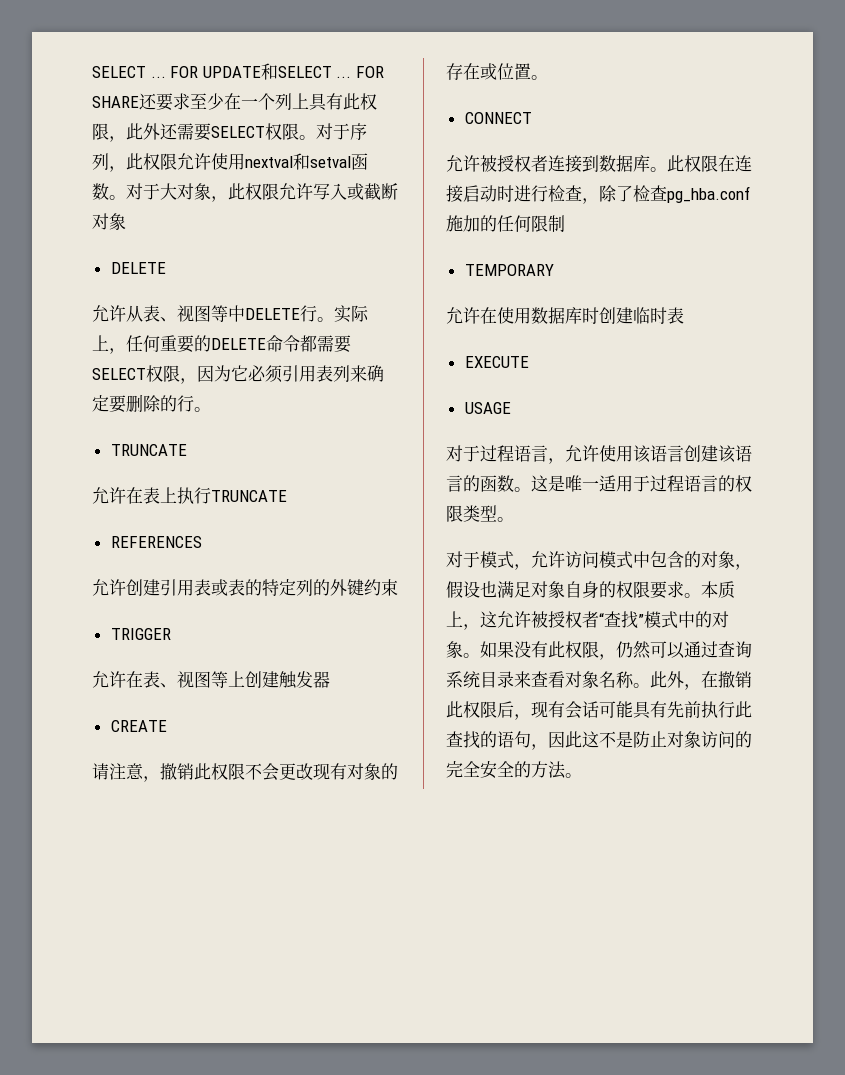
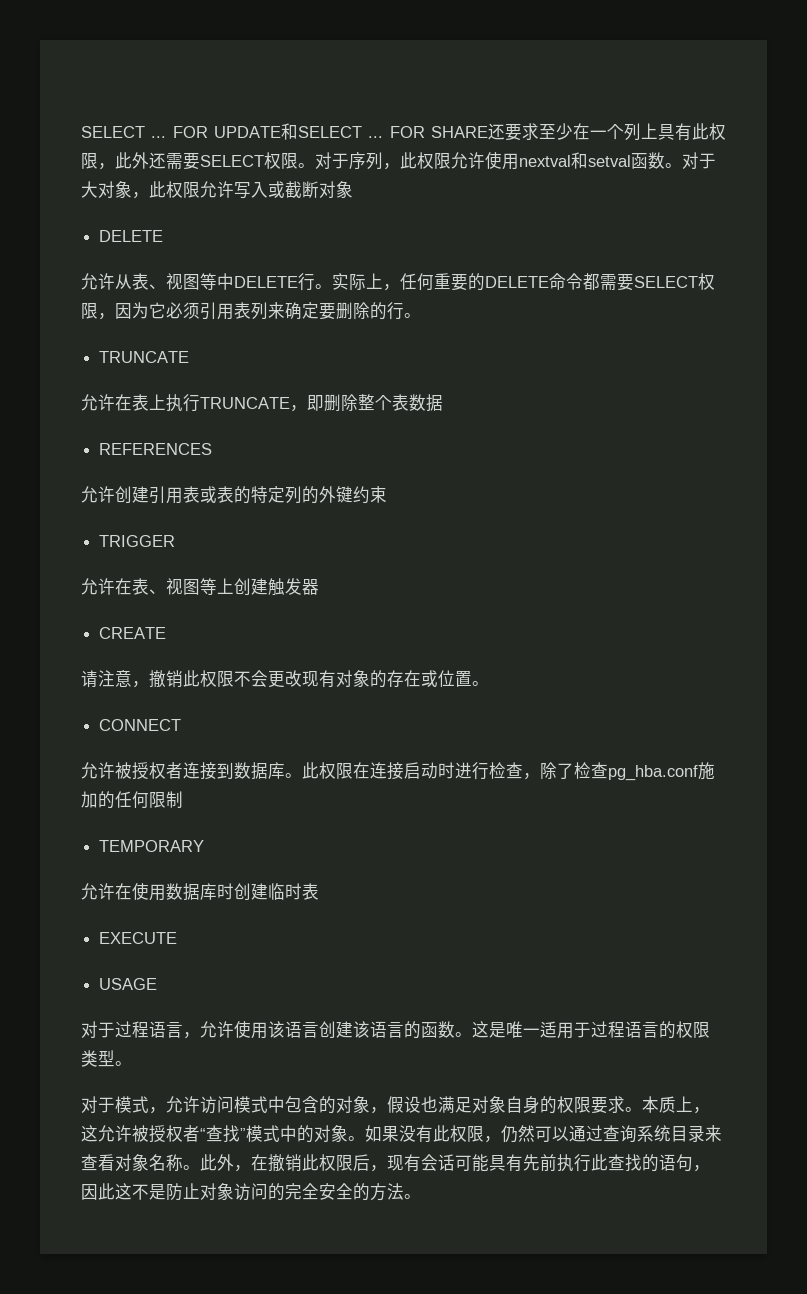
- 允许在表上执行TRUNCATE
+ 允许在表上执行TRUNCATE，即删除整个表数据

